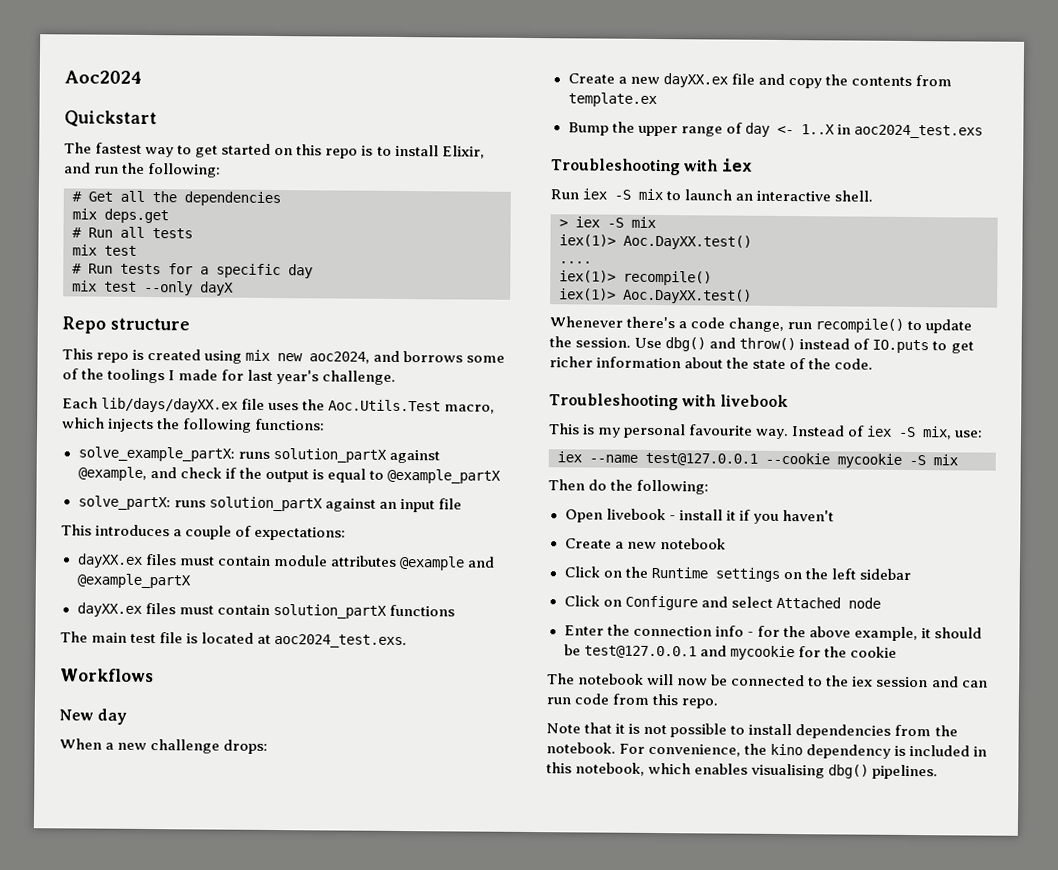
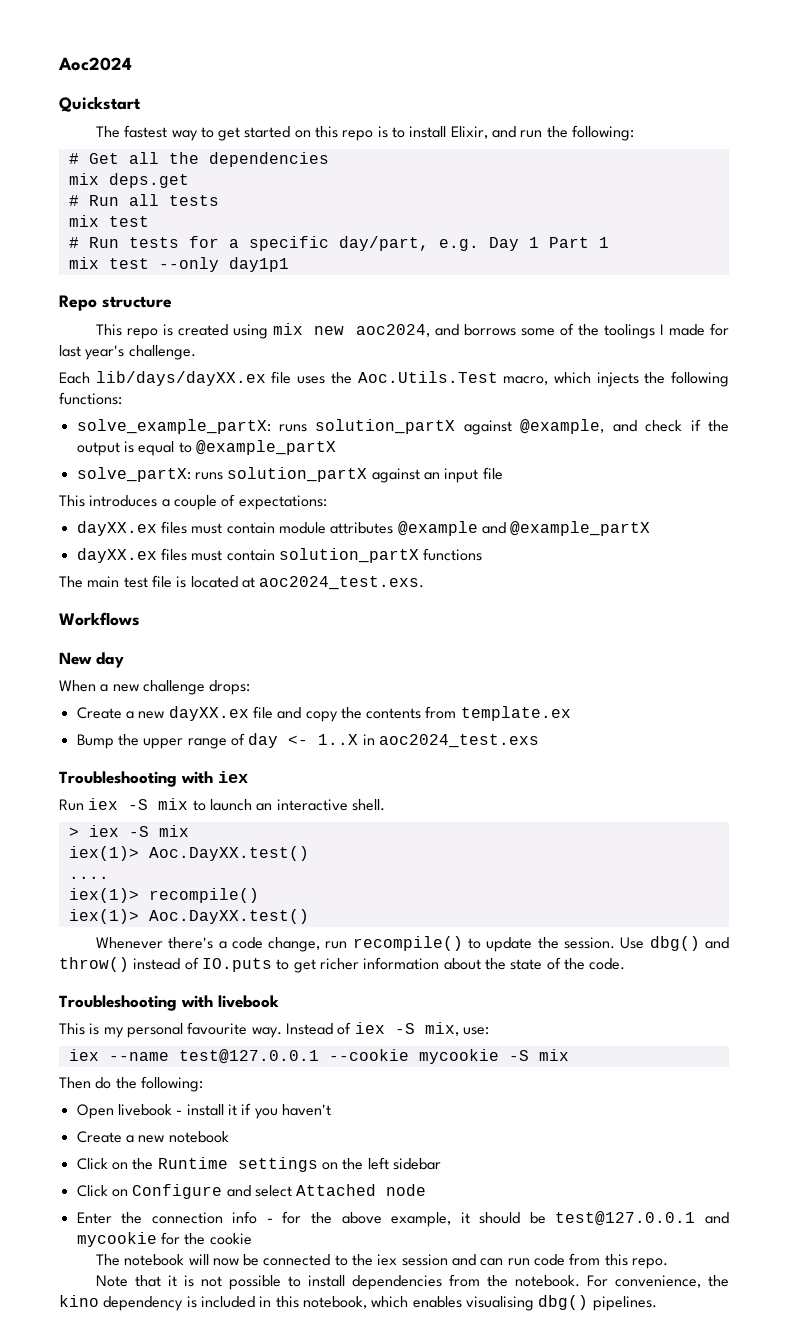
- # Run tests for a specific day
+ # Run tests for a specific day/part, e.g. Day 1 Part 1
- mix test --only dayX
+ mix test --only day1p1

